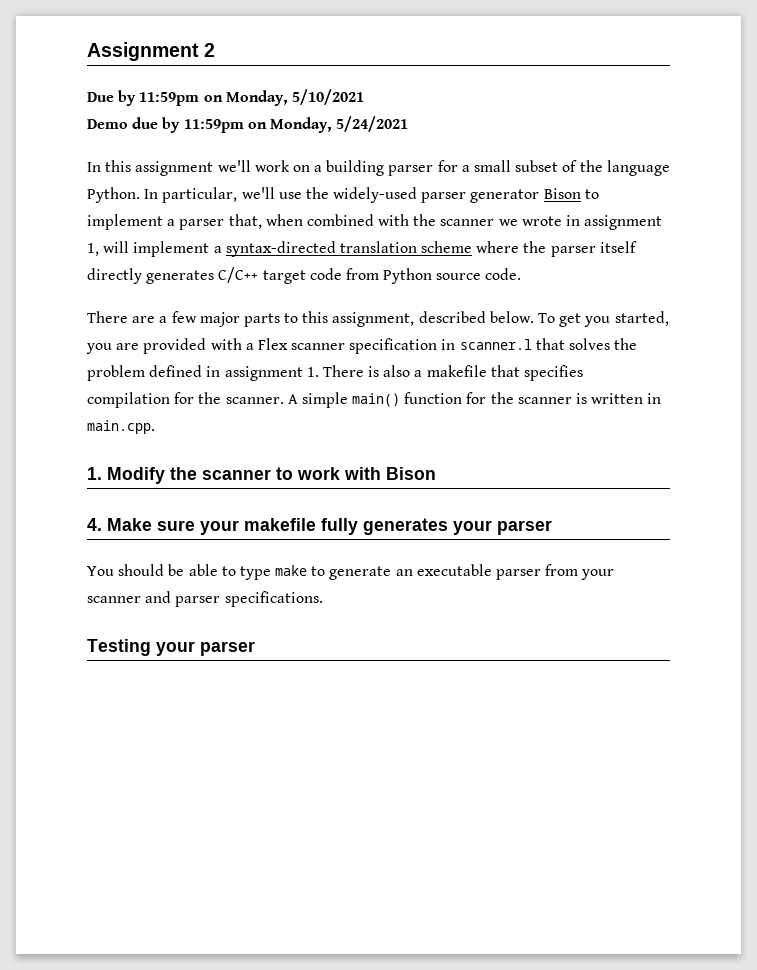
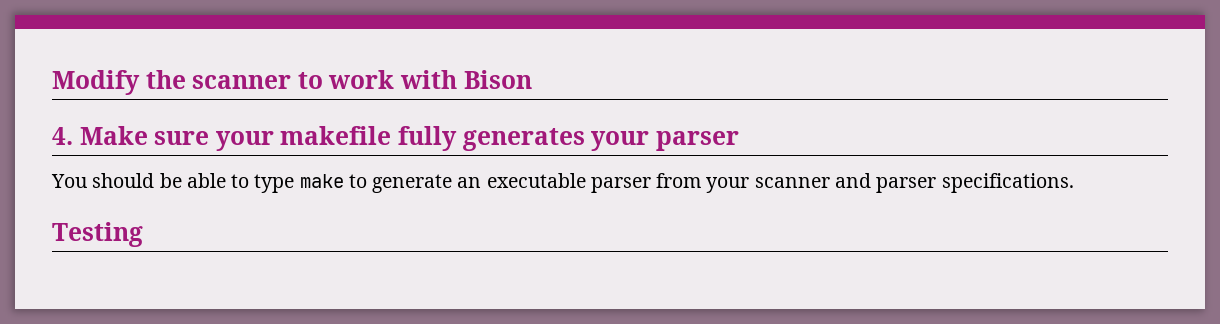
- Assignment 2
- Due by 11:59pm on Monday, 5/10/2021
- Demo due by 11:59pm on Monday, 5/24/2021
- In this assignment we'll work on a building parser for a small subset of the language Python. In particular, we'll use the widely-used parser generator Bison to implement a parser that, when combined with the scanner we wrote in assignment 1, will implement a syntax-directed translation scheme where the parser itself directly generates C/C++ target code from Python source code.
- There are a few major parts to this assignment, described below. To get you started, you are provided with a Flex scanner specification in scanner.l that solves the problem defined in assignment 1. There is also a makefile that specifies compilation for the scanner. A simple main() function for the scanner is written in main.cpp.
- 1. Modify the scanner to work with Bison
+ Modify the scanner to work with Bison
- Testing your parser
+ Testing

